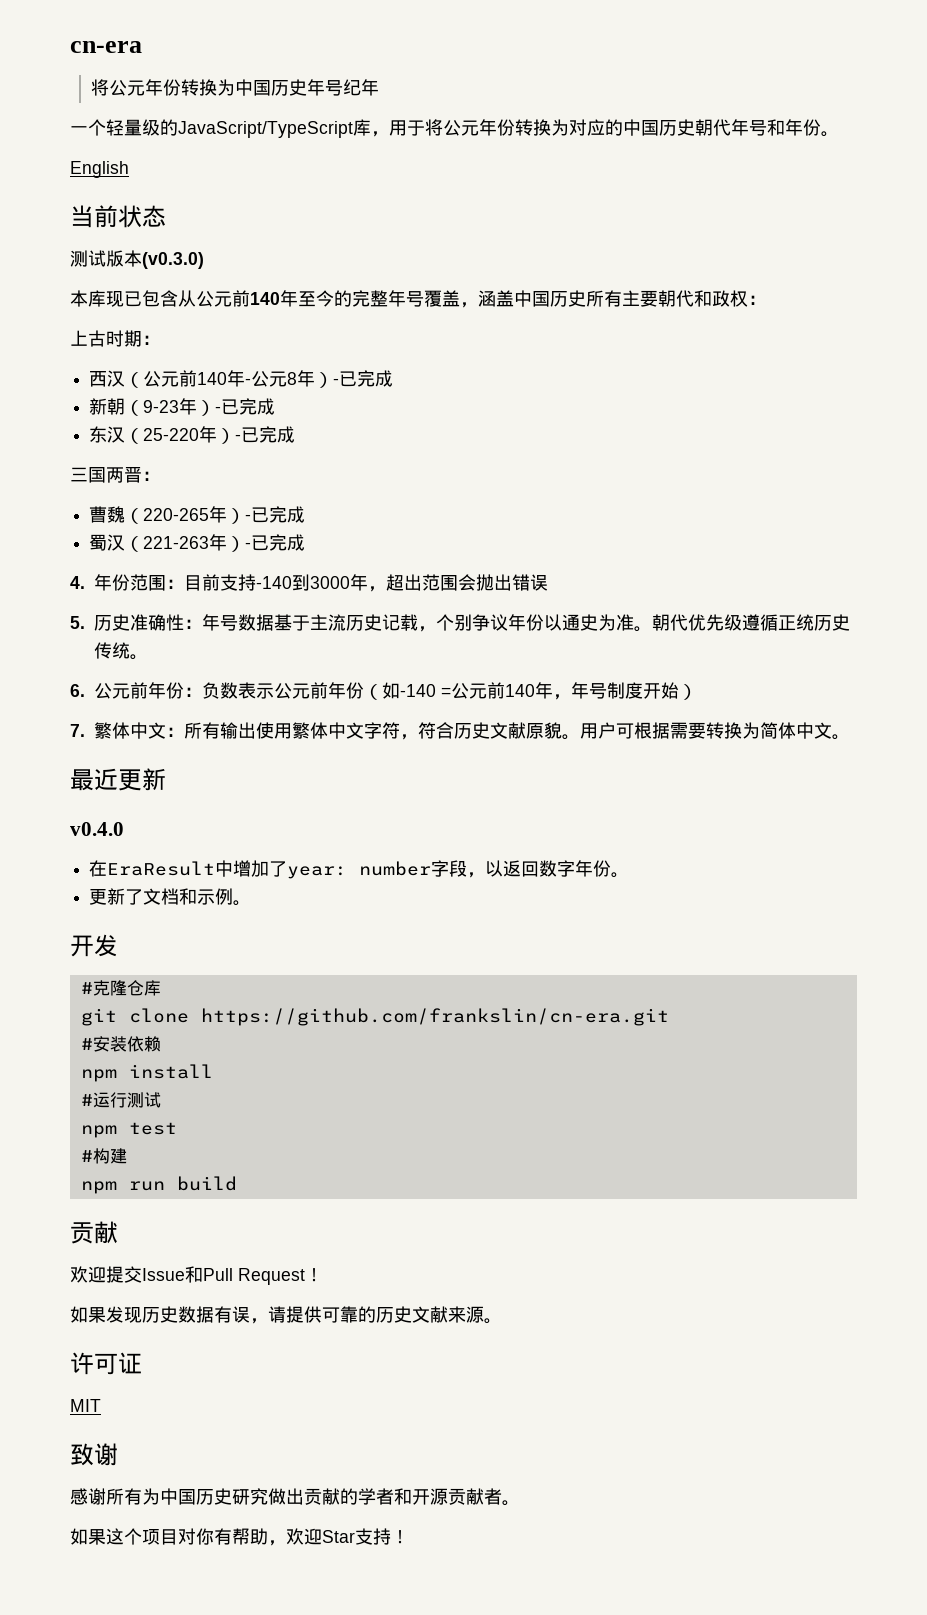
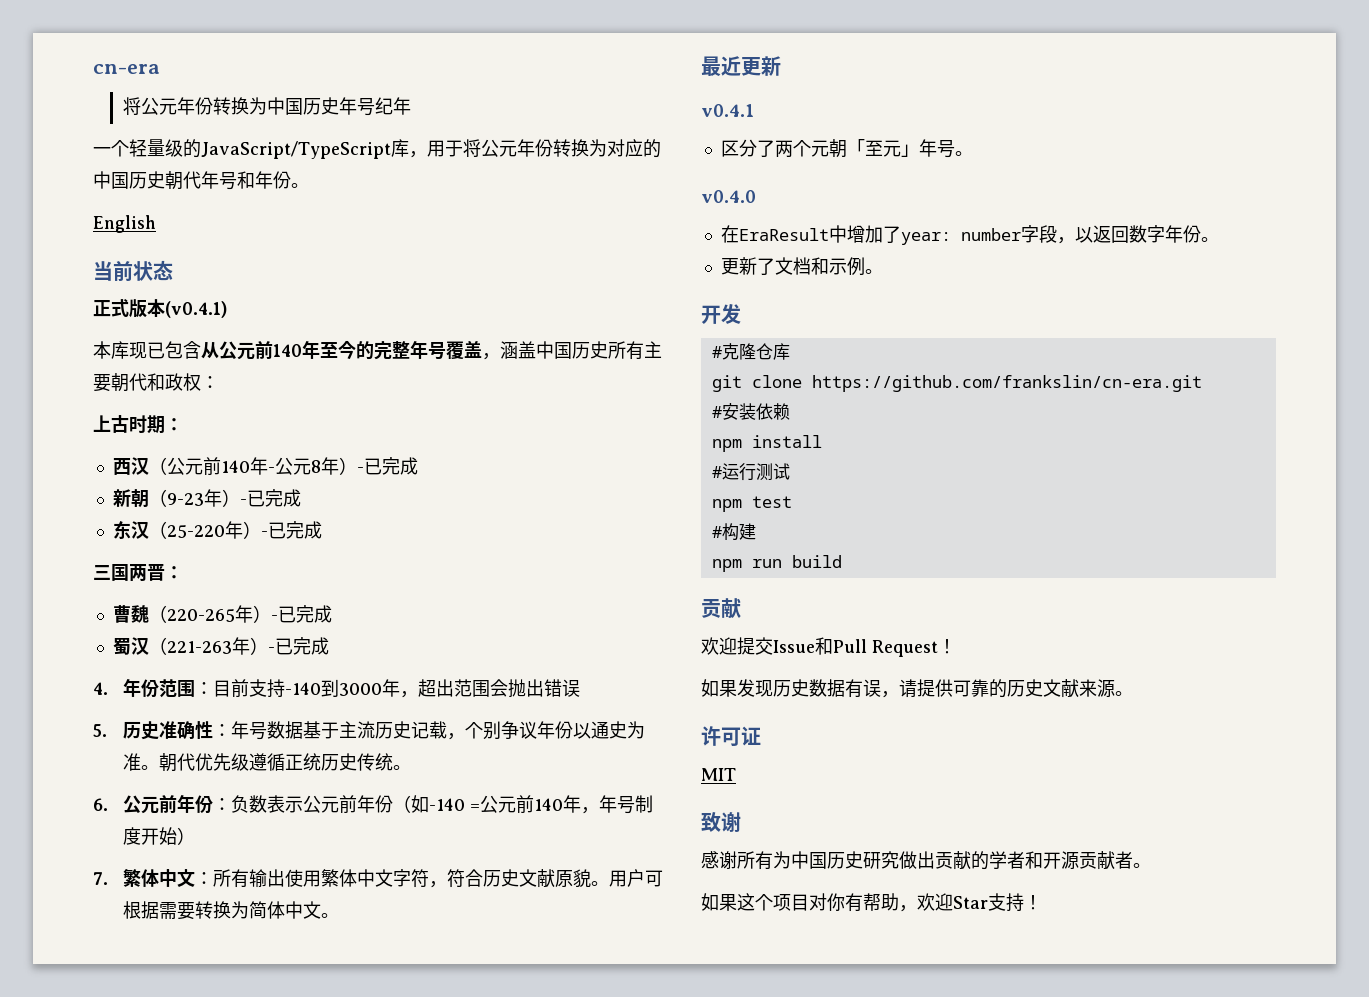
- 测试版本(v0.3.0)
+ 正式版本(v0.4.1)
+ v0.4.1
+ 区分了两个元朝「至元」年号。

